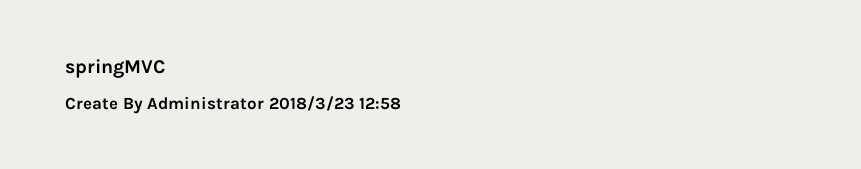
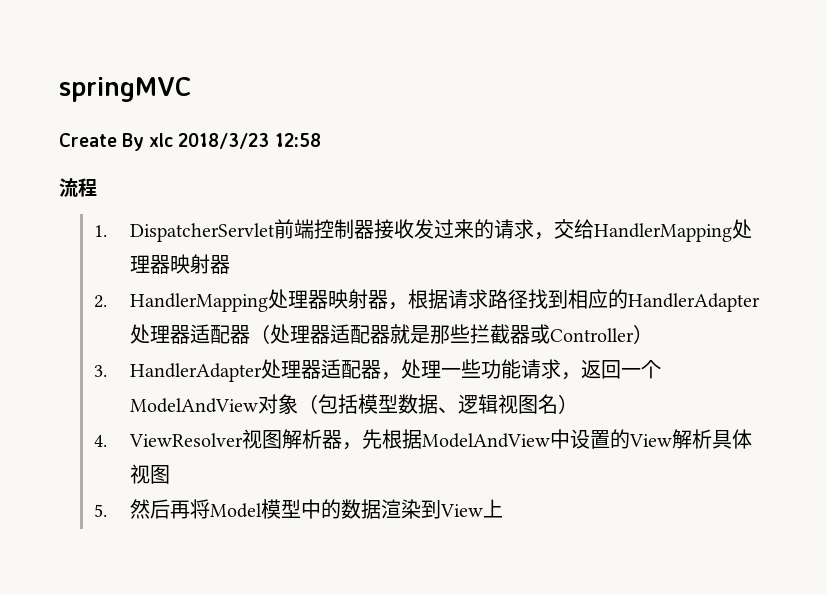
- Create By Administrator 2018/3/23 12:58
+ Create By xlc 2018/3/23 12:58
+ 流程
+ 1. DispatcherServlet前端控制器接收发过来的请求，交给HandlerMapping处理器映射器
+ 2. HandlerMapping处理器映射器，根据请求路径找到相应的HandlerAdapter处理器适配器（处理器适配器就是那些拦截器或Controller）
+ 3. HandlerAdapter处理器适配器，处理一些功能请求，返回一个ModelAndView对象（包括模型数据、逻辑视图名）
+ 4. ViewResolver视图解析器，先根据ModelAndView中设置的View解析具体视图
+ 5.然后再将Model模型中的数据渲染到View上

